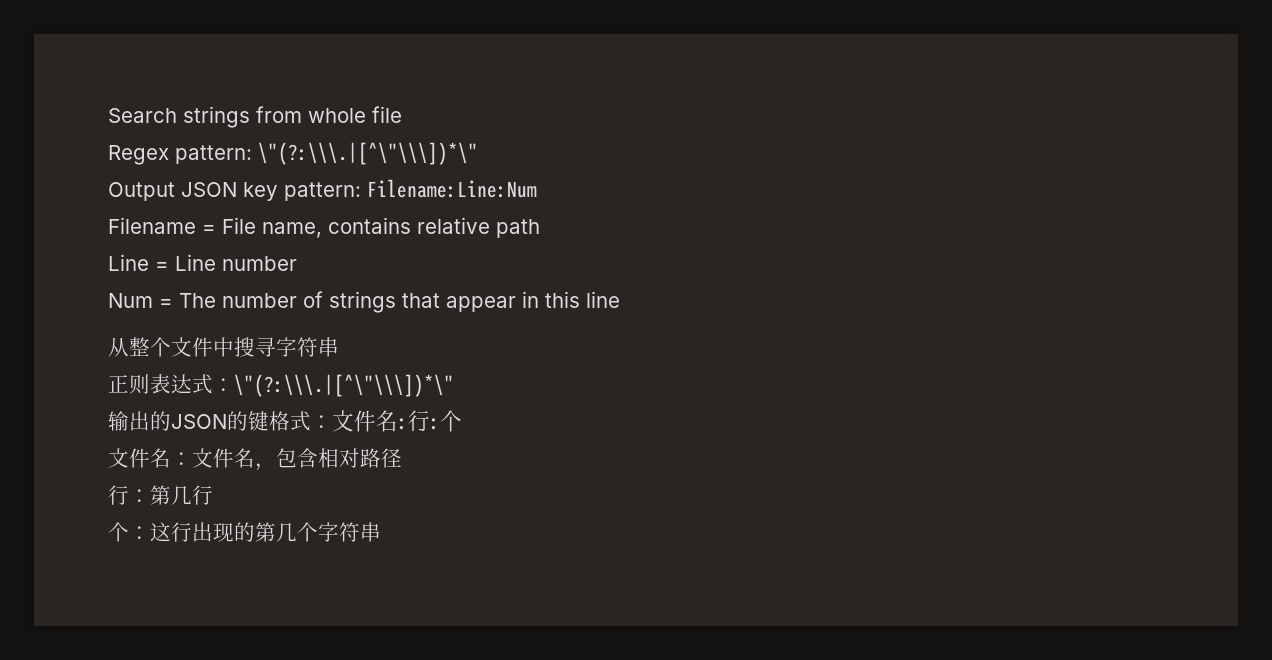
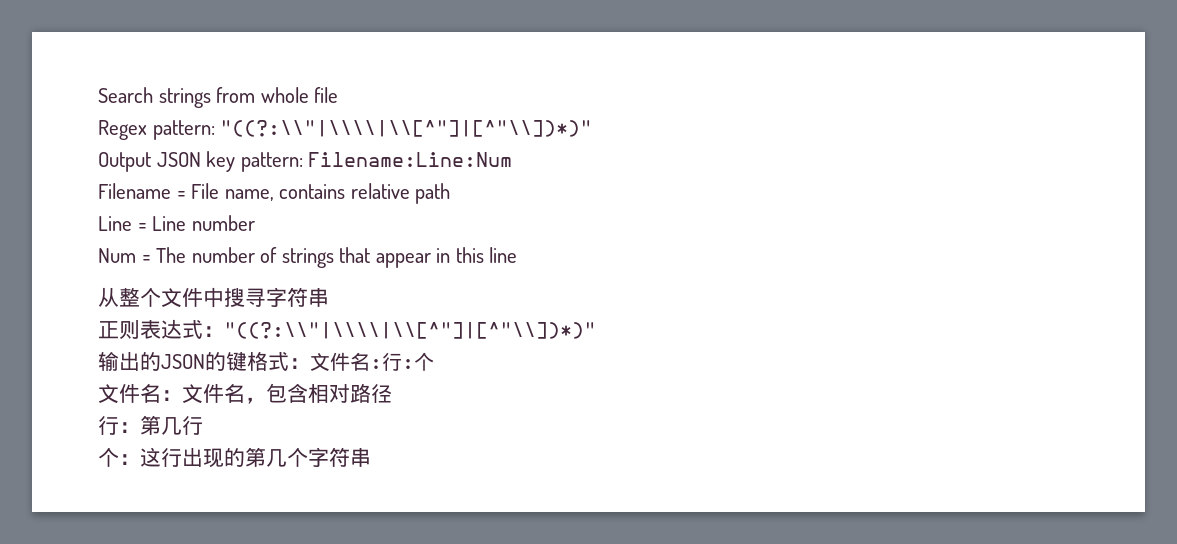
- Regex pattern: \"(?:\\\.|[^\"\\\])*\"
+ Regex pattern: "((?:\\"|\\\\|\\[^"]|[^"\\])*)"
- 正则表达式：\"(?:\\\.|[^\"\\\])*\"
+ 正则表达式："((?:\\"|\\\\|\\[^"]|[^"\\])*)"

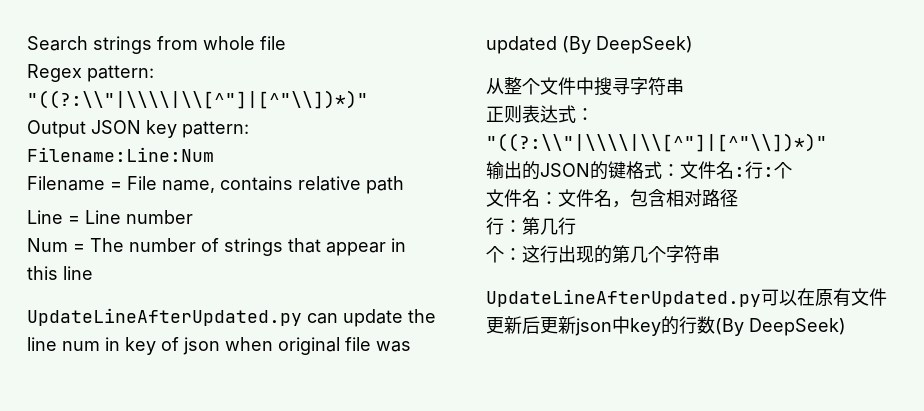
+ UpdateLineAfterUpdated.py can update the line num in key of json when original file was updated (By DeepSeek)
+ UpdateLineAfterUpdated.py可以在原有文件更新后更新json中key的行数(By DeepSeek)

